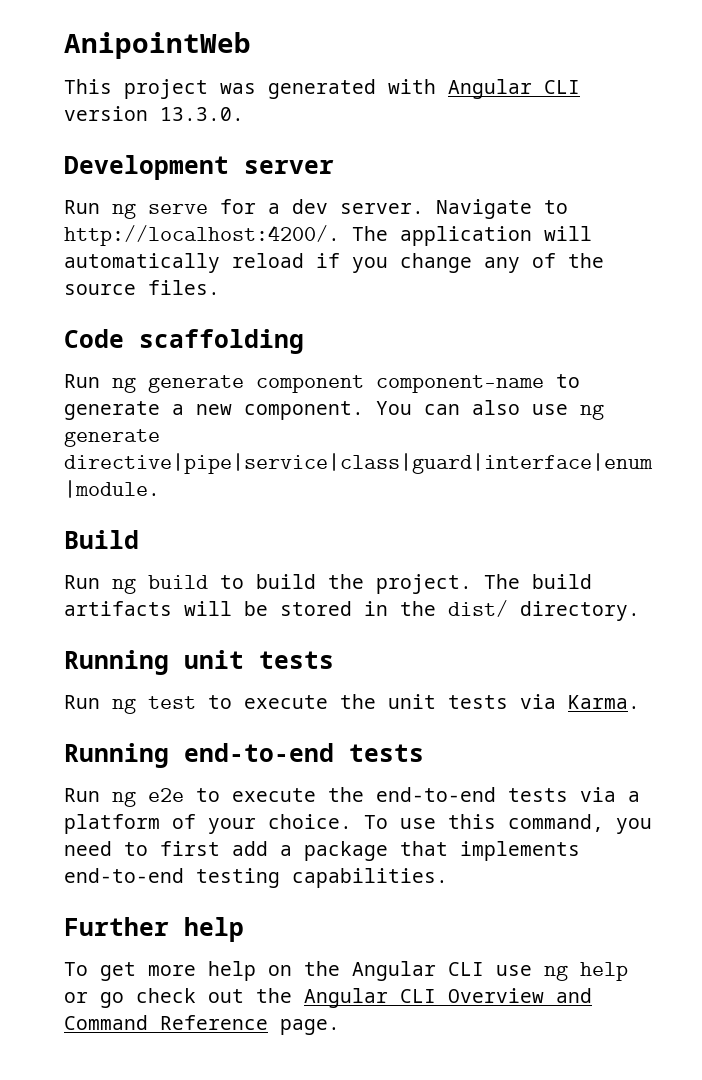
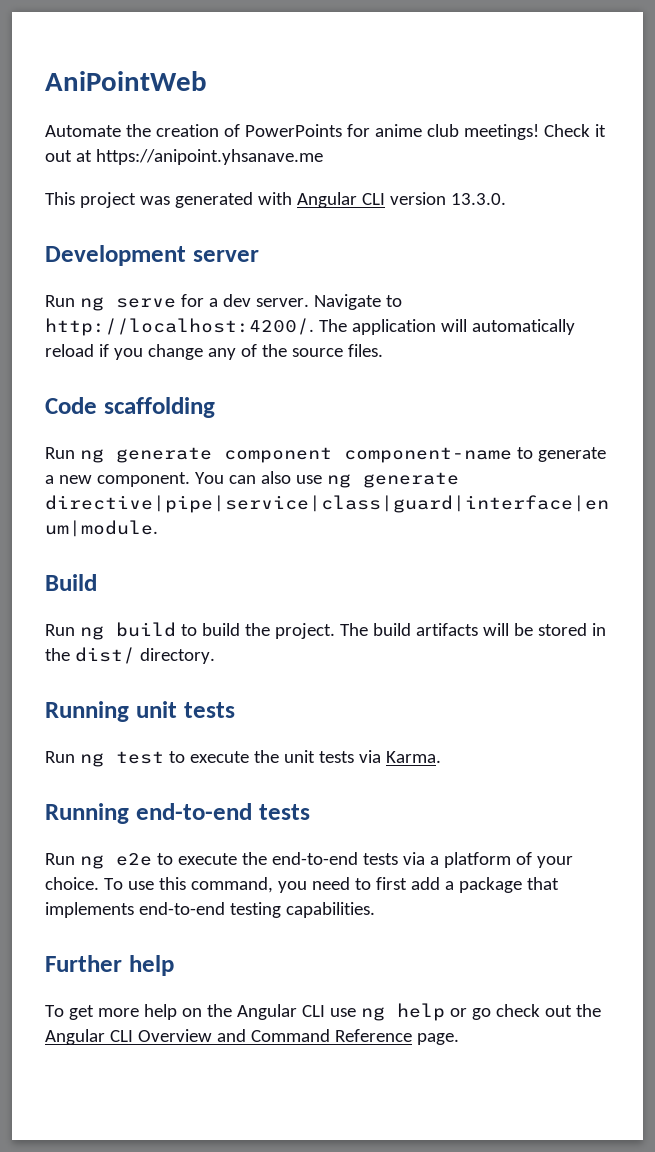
- AnipointWeb
+ AniPointWeb
+ Automate the creation of PowerPoints for anime club meetings! Check it out at https://anipoint.yhsanave.me

